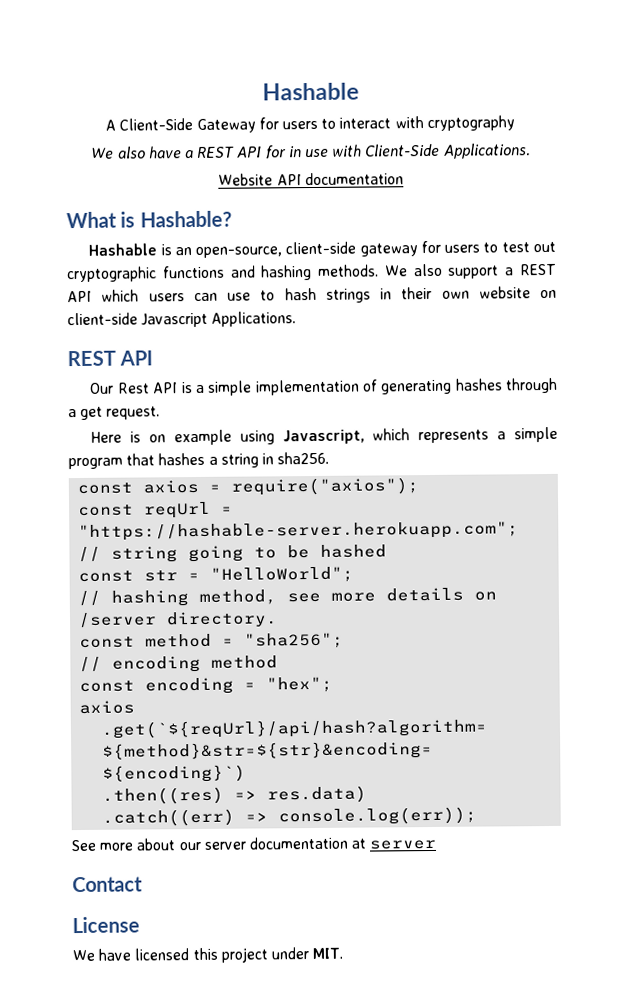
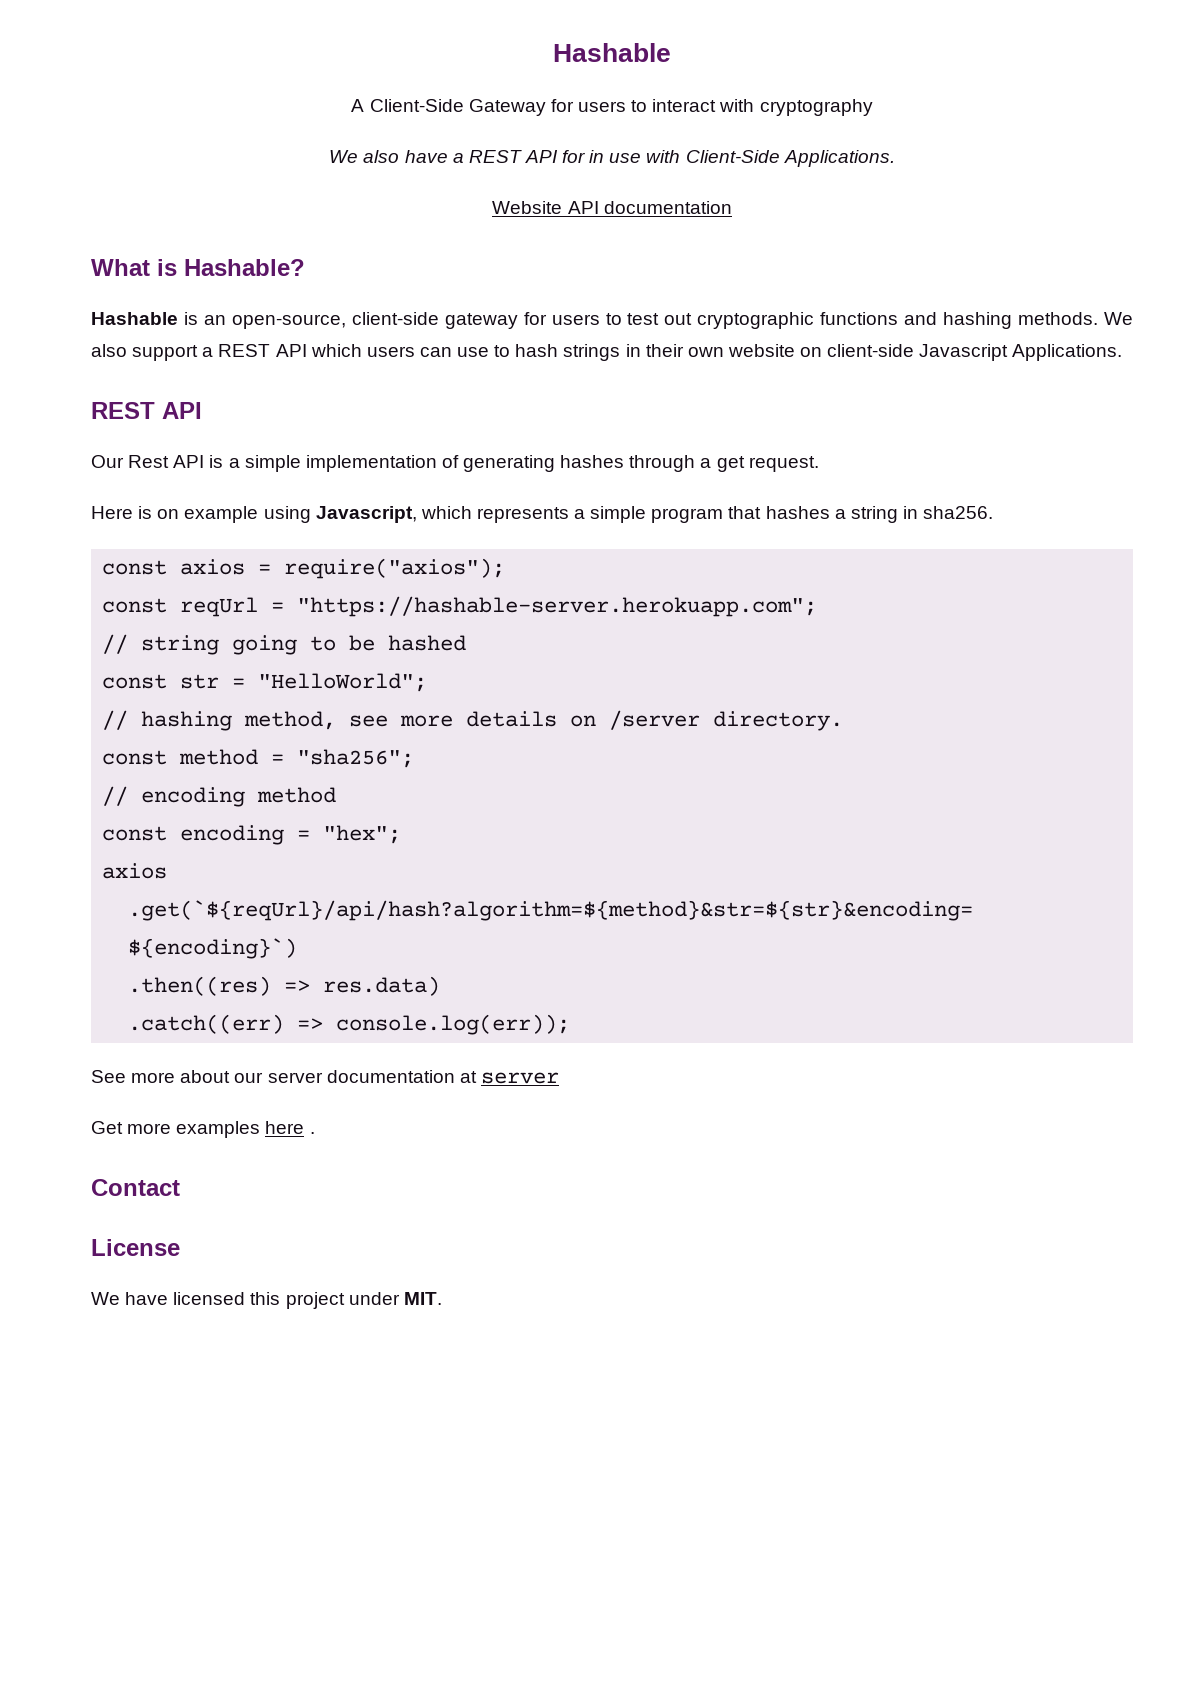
+ Get more examples here .

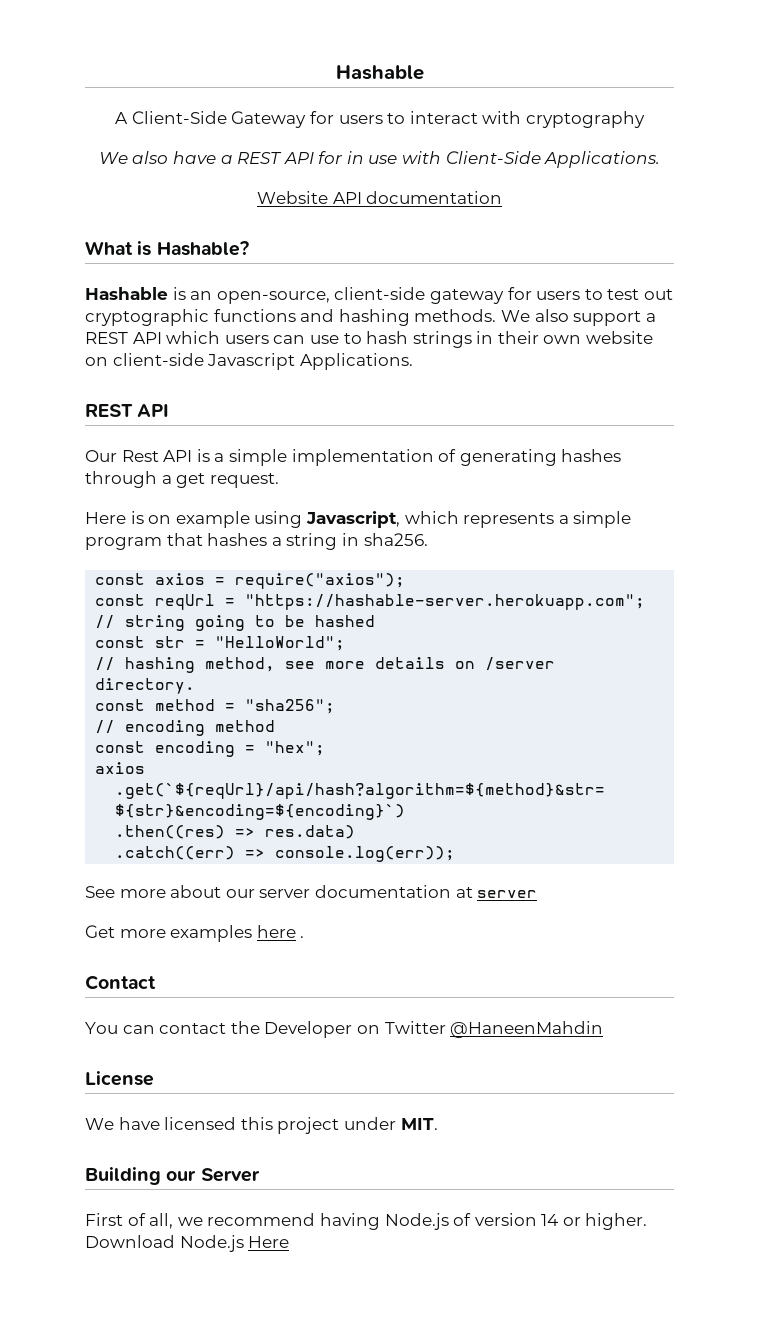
+ You can contact the Developer on Twitter @HaneenMahdin
+ Building our Server
+ First of all, we recommend having Node.js of version 14 or higher. Download Node.js Here

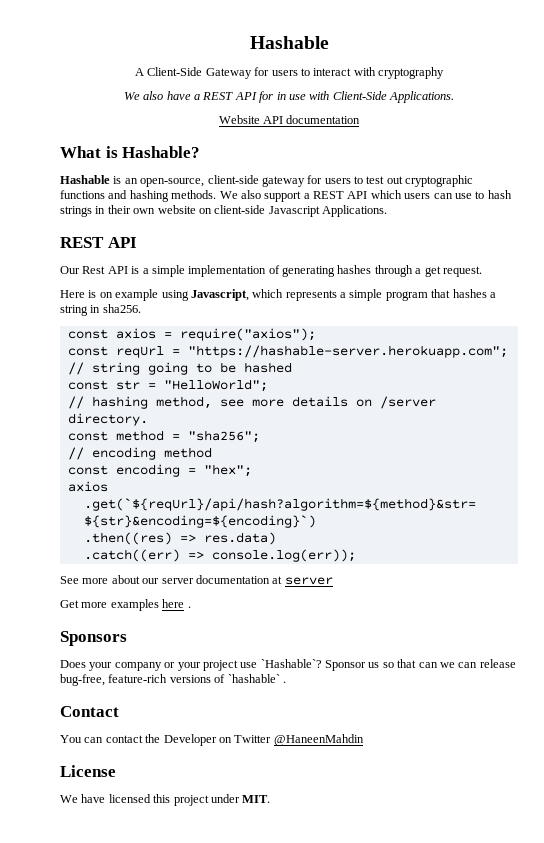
+ Sponsors
+ Does your company or your project use `Hashable`? Sponsor us so that can we can release bug-free, feature-rich versions of `hashable` .
- Building our Server
- First of all, we recommend having Node.js of version 14 or higher. Download Node.js Here

